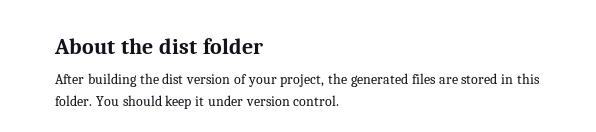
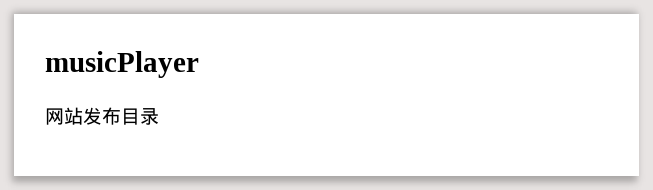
- About the dist folder
- After building the dist version of your project, the generated files are stored in this folder. You should keep it under version control.
+ musicPlayer
+ 网站发布目录

